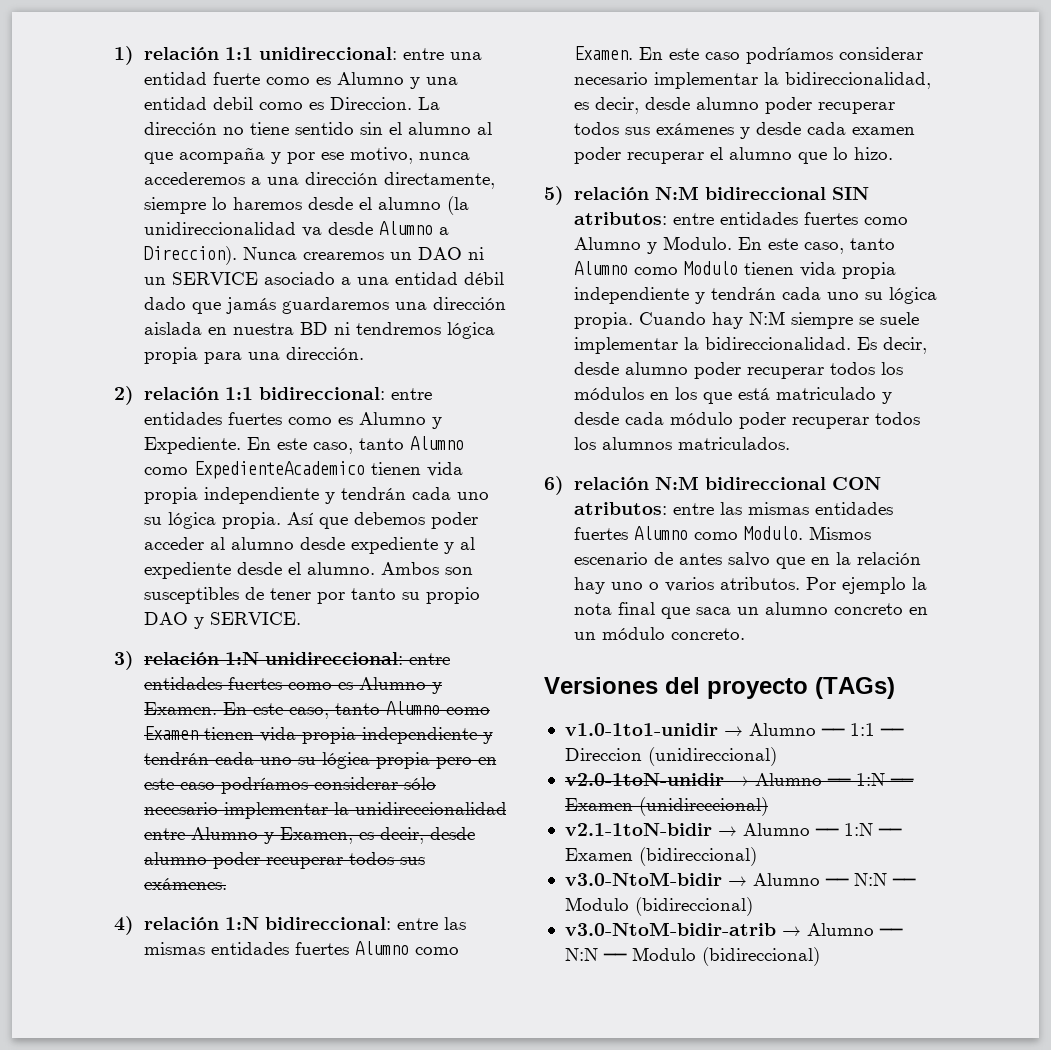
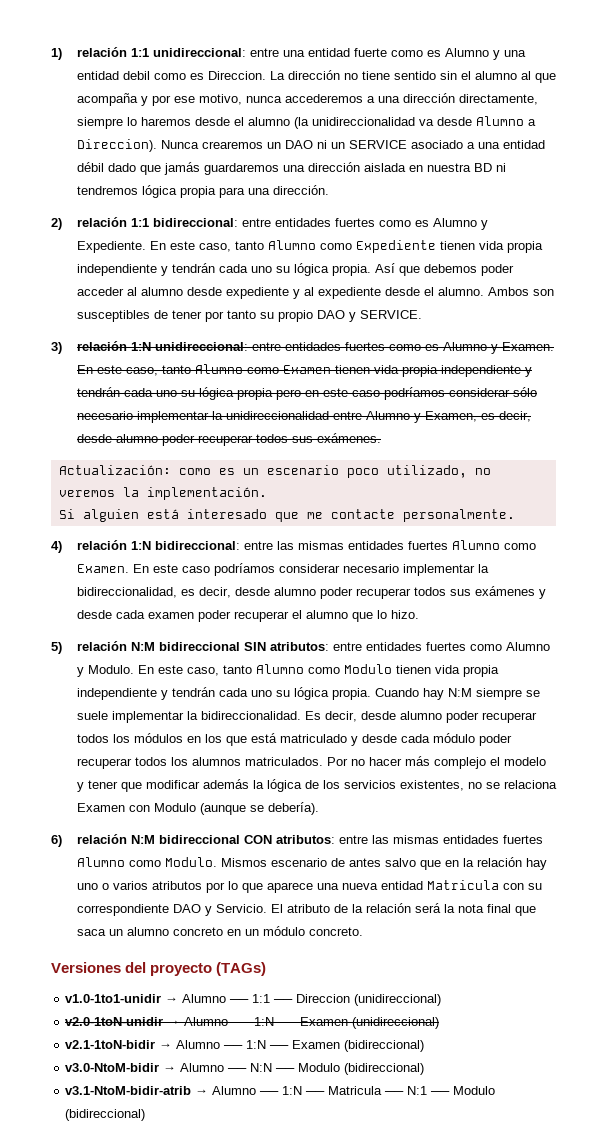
- En este caso, tanto Alumno como ExpedienteAcademico tienen vida propia independiente y tendrán cada uno su lógica propia.
+ En este caso, tanto Alumno como Expediente tienen vida propia independiente y tendrán cada uno su lógica propia.
+ Actualización: como es un escenario poco utilizado, no veremos la implementación.
+ Si alguien está interesado que me contacte personalmente.
+ Por no hacer más complejo el modelo y tener que modificar además la lógica de los servicios existentes, no se relaciona Examen con Modulo (aunque se debería).
- Mismos escenario de antes salvo que en la relación hay uno o varios atributos. Por ejemplo la nota final que saca un alumno concreto en un módulo concreto.
+ Mismos escenario de antes salvo que en la relación hay uno o varios atributos por lo que aparece una nueva entidad Matricula con su correspondiente DAO y Servicio. El atributo de la relación será la nota final que saca un alumno concreto en un módulo concreto.
- v3.0-NtoM-bidir-atrib → Alumno ── N:N ── Modulo (bidireccional)
+ v3.1-NtoM-bidir-atrib → Alumno ── 1:N ── Matricula ── N:1 ── Modulo (bidireccional)

